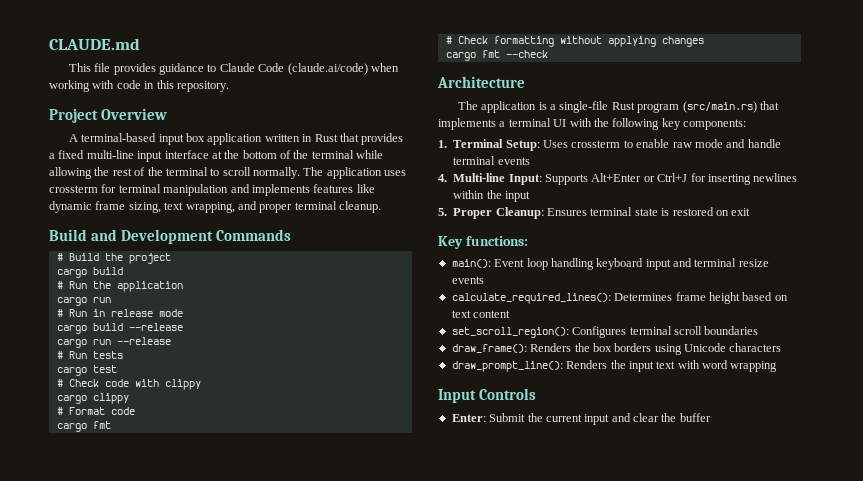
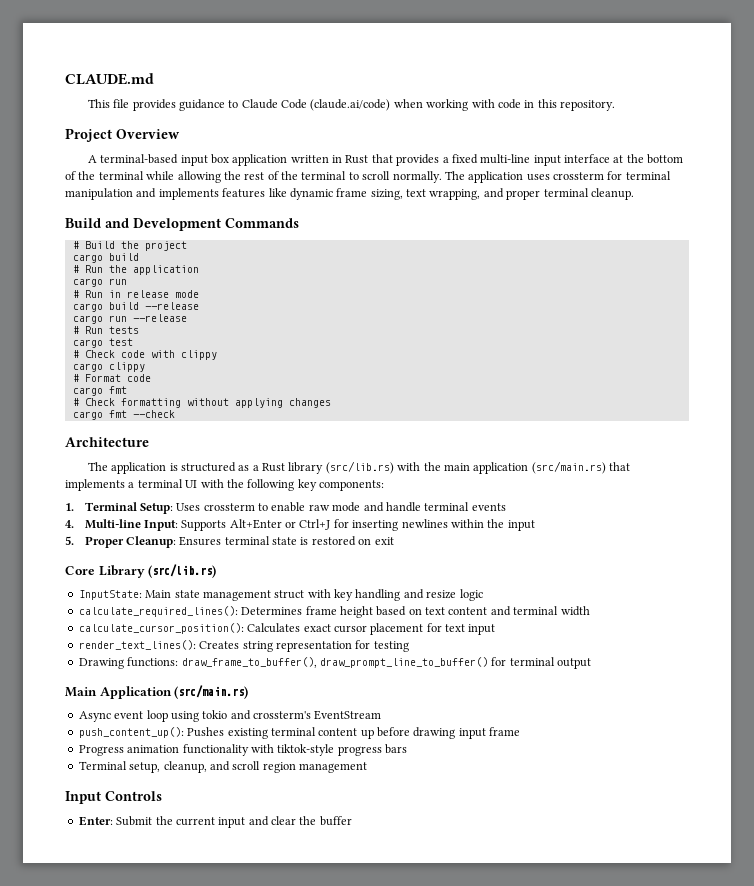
- The application is a single-file Rust program (src/main.rs) that implements a terminal UI with the following key components:
+ The application is structured as a Rust library (src/lib.rs) with the main application (src/main.rs) that implements a terminal UI with the following key components:
- Key functions:
- main(): Event loop handling keyboard input and terminal resize events
+ Core Library (src/lib.rs)
+ InputState: Main state management struct with key handling and resize logic
- calculate_required_lines(): Determines frame height based on text content
- set_scroll_region(): Configures terminal scroll boundaries
- draw_frame(): Renders the box borders using Unicode characters
- draw_prompt_line(): Renders the input text with word wrapping
+ calculate_required_lines(): Determines frame height based on text content and terminal width
+ calculate_cursor_position(): Calculates exact cursor placement for text input
+ render_text_lines(): Creates string representation for testing
+ Drawing functions: draw_frame_to_buffer(), draw_prompt_line_to_buffer() for terminal output
+ Main Application (src/main.rs)
+ Async event loop using tokio and crossterm's EventStream
+ push_content_up(): Pushes existing terminal content up before drawing input frame
+ Progress animation functionality with tiktok-style progress bars
+ Terminal setup, cleanup, and scroll region management

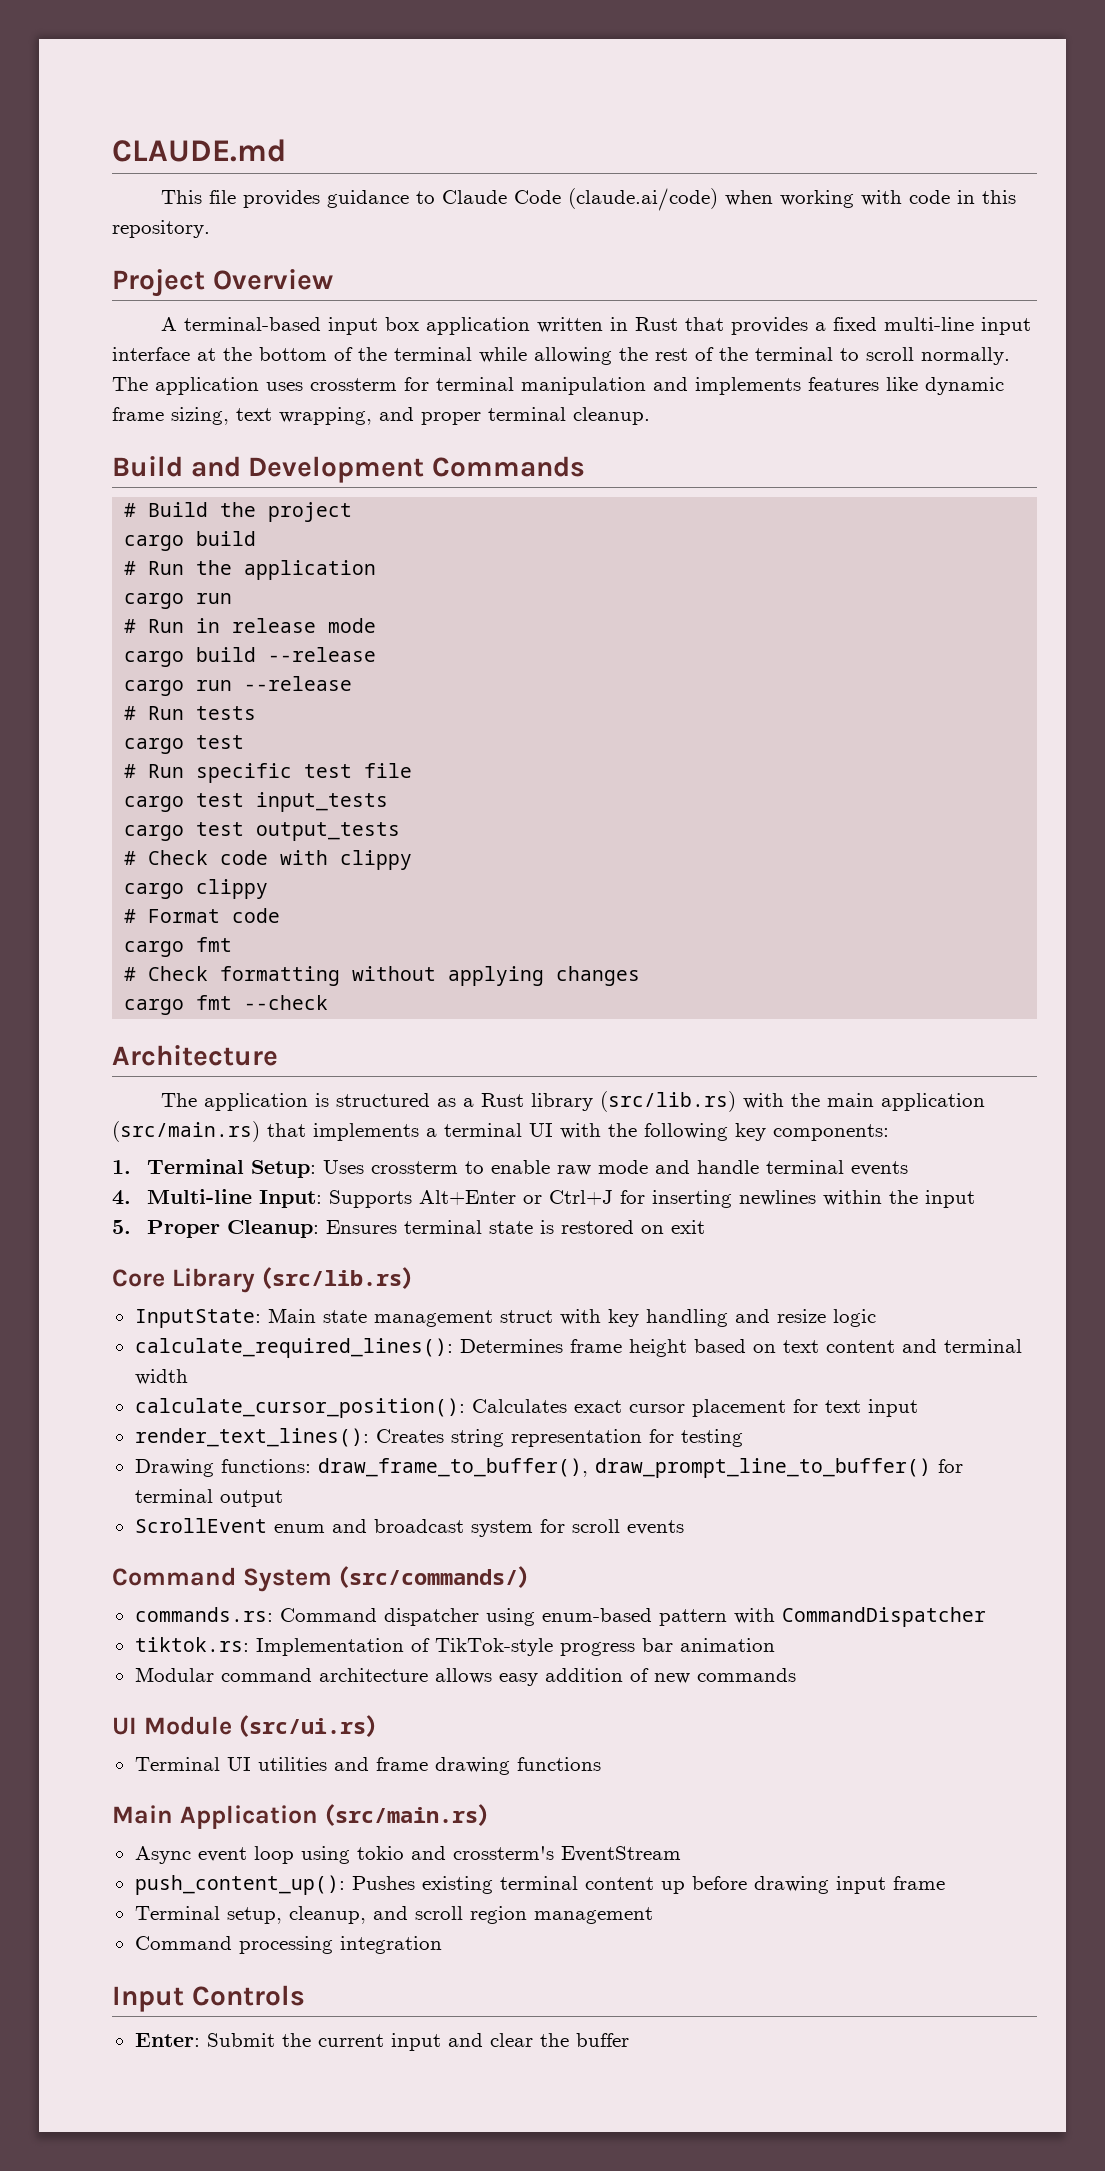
+ # Run specific test file
+ cargo test input_tests
+ cargo test output_tests
+ ScrollEvent enum and broadcast system for scroll events
+ Command System (src/commands/)
+ commands.rs: Command dispatcher using enum-based pattern with CommandDispatcher
+ tiktok.rs: Implementation of TikTok-style progress bar animation
+ Modular command architecture allows easy addition of new commands
+ UI Module (src/ui.rs)
+ Terminal UI utilities and frame drawing functions
- Progress animation functionality with tiktok-style progress bars
+ Command processing integration

